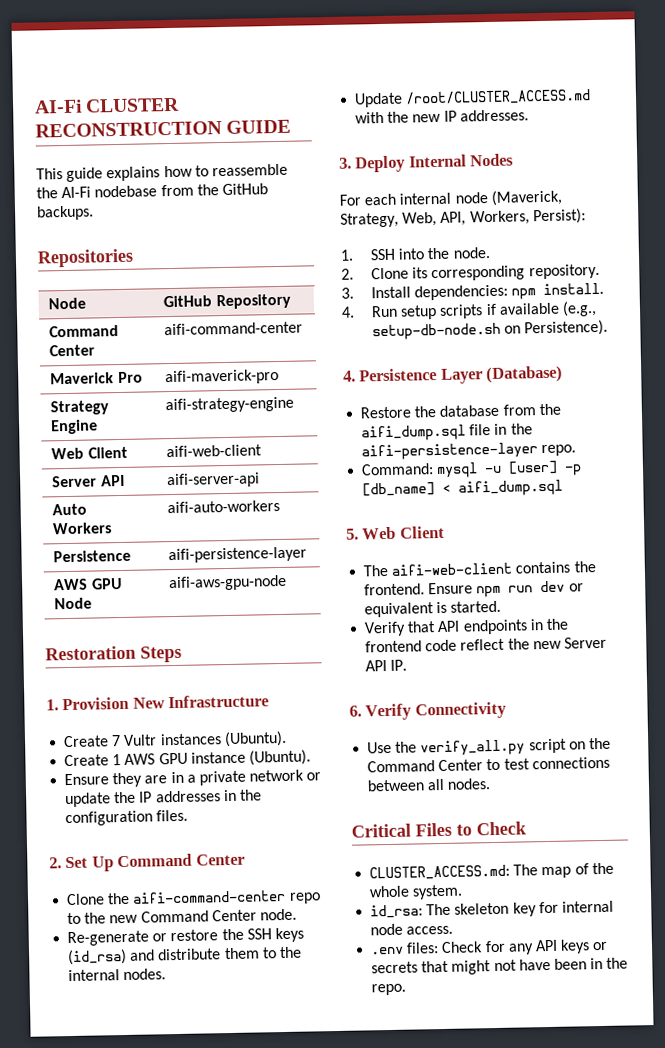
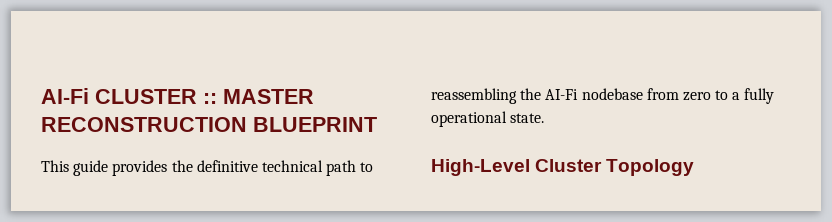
- AI-Fi CLUSTER RECONSTRUCTION GUIDE
- This guide explains how to reassemble the AI-Fi nodebase from the GitHub backups.
- Repositories
- Node | GitHub Repository
- Command Center | aifi-command-center
- Maverick Pro | aifi-maverick-pro
- Strategy Engine | aifi-strategy-engine
- Web Client | aifi-web-client
- Server API | aifi-server-api
- Auto Workers | aifi-auto-workers
- Persistence | aifi-persistence-layer
- AWS GPU Node | aifi-aws-gpu-node
- Restoration Steps
- 1. Provision New Infrastructure
- Create 7 Vultr instances (Ubuntu).
- Create 1 AWS GPU instance (Ubuntu).
- Ensure they are in a private network or update the IP addresses in the configuration files.
- 2. Set Up Command Center
- Clone the aifi-command-center repo to the new Command Center node.
- Re-generate or restore the SSH keys (id_rsa) and distribute them to the internal nodes.
- Update /root/CLUSTER_ACCESS.md with the new IP addresses.
- 3. Deploy Internal Nodes
- For each internal node (Maverick, Strategy, Web, API, Workers, Persist):
- 1. SSH into the node.
- 2. Clone its corresponding repository.
- 3. Install dependencies: npm install.
- 4. Run setup scripts if available (e.g., setup-db-node.sh on Persistence).
- 4. Persistence Layer (Database)
- Restore the database from the aifi_dump.sql file in the aifi-persistence-layer repo.
- Command: mysql -u [user] -p [db_name] < aifi_dump.sql
- 5. Web Client
- The aifi-web-client contains the frontend. Ensure npm run dev or equivalent is started.
- Verify that API endpoints in the frontend code reflect the new Server API IP.
- 6. Verify Connectivity
- Use the verify_all.py script on the Command Center to test connections between all nodes.
- Critical Files to Check
- CLUSTER_ACCESS.md: The map of the whole system.
- id_rsa: The skeleton key for internal node access.
- .env files: Check for any API keys or secrets that might not have been in the repo.
+ AI-Fi CLUSTER :: MASTER RECONSTRUCTION BLUEPRINT
+ This guide provides the definitive technical path to reassembling the AI-Fi nodebase from zero to a fully operational state.
+ High-Level Cluster Topology

